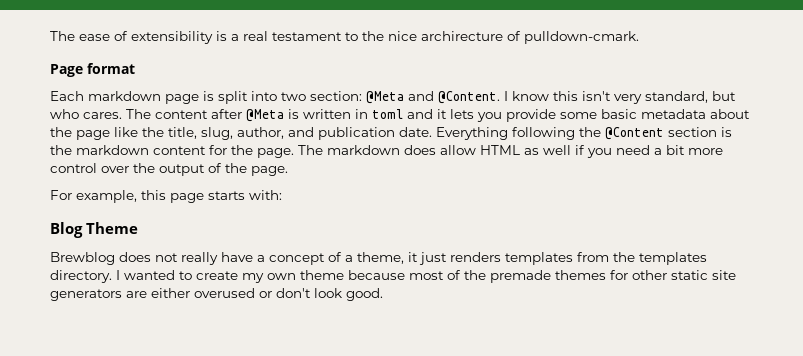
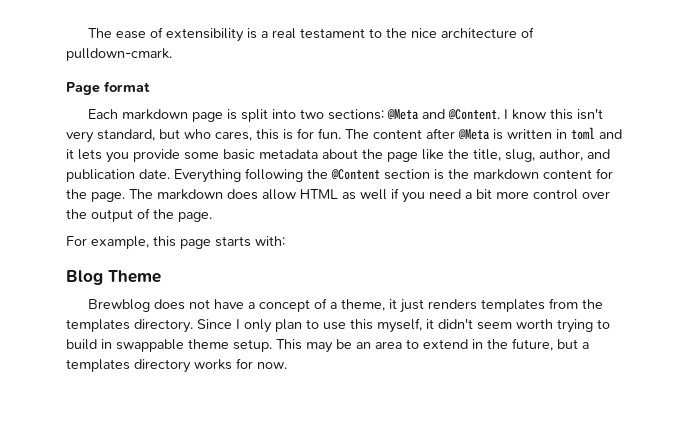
- The ease of extensibility is a real testament to the nice archirecture of pulldown-cmark.
+ The ease of extensibility is a real testament to the nice architecture of pulldown-cmark.
- Each markdown page is split into two section: @Meta and @Content.
+ Each markdown page is split into two sections: @Meta and @Content.
- I know this isn't very standard, but who cares.
+ I know this isn't very standard, but who cares, this is for fun.
- Brewblog does not really have a concept of a theme, it just renders templates from the templates directory.
+ Brewblog does not have a concept of a theme, it just renders templates from the templates directory.
- I wanted to create my own theme because most of the premade themes for other static site generators are either overused or don't look good.
+ Since I only plan to use this myself, it didn't seem worth trying to build in swappable theme setup. This may be an area to extend in the future, but a templates directory works for now.

